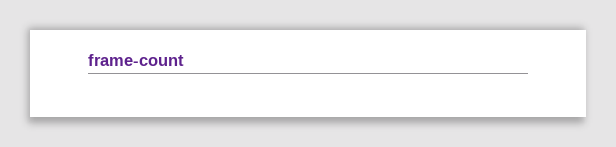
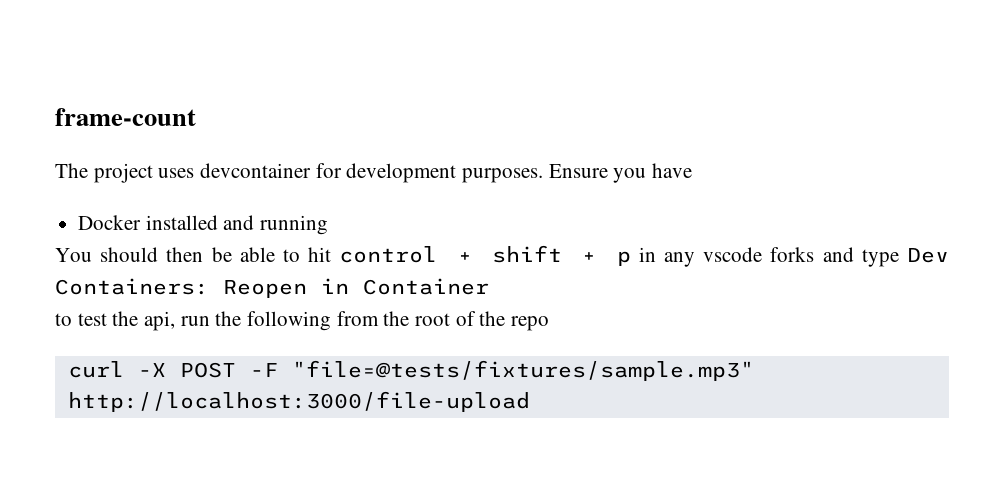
+ The project uses devcontainer for development purposes. Ensure you have
+ Docker installed and running
+ You should then be able to hit control + shift + p in any vscode forks and type Dev Containers: Reopen in Container
+ to test the api, run the following from the root of the repo
+ curl -X POST -F "file=@tests/fixtures/sample.mp3" http://localhost:3000/file-upload

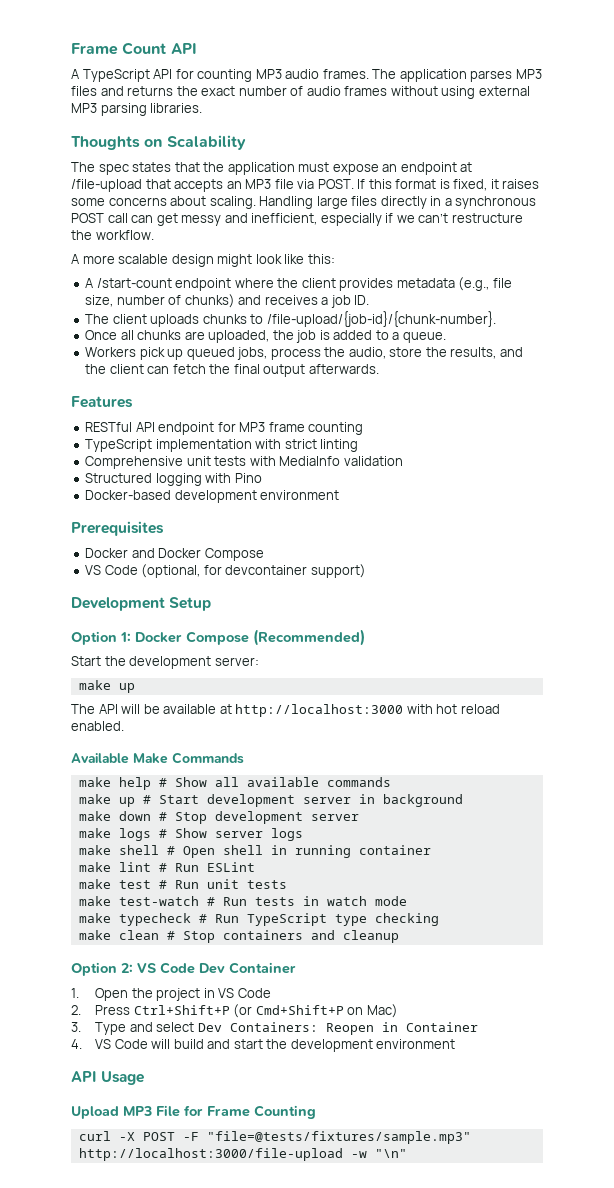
- frame-count
- The project uses devcontainer for development purposes. Ensure you have
- Docker installed and running
- You should then be able to hit control + shift + p in any vscode forks and type Dev Containers: Reopen in Container
+ Frame Count API
+ A TypeScript API for counting MP3 audio frames. The application parses MP3 files and returns the exact number of audio frames without using external MP3 parsing libraries.
+ Thoughts on Scalability
+ The spec states that the application must expose an endpoint at /file-upload that accepts an MP3 file via POST. If this format is fixed, it raises some concerns about scaling. Handling large files directly in a synchronous POST call can get messy and inefficient, especially if we can’t restructure the workflow.
+ A more scalable design might look like this:
+ A /start-count endpoint where the client provides metadata (e.g., file size, number of chunks) and receives a job ID.
+ The client uploads chunks to /file-upload/{job-id}/{chunk-number}.
+ Once all chunks are uploaded, the job is added to a queue.
+ Workers pick up queued jobs, process the audio, store the results, and the client can fetch the final output afterwards.
+ Features
+ RESTful API endpoint for MP3 frame counting
+ TypeScript implementation with strict linting
+ Comprehensive unit tests with MediaInfo validation
+ Structured logging with Pino
+ Docker-based development environment
+ Prerequisites
+ Docker and Docker Compose
+ VS Code (optional, for devcontainer support)
+ Development Setup
+ Option 1: Docker Compose (Recommended)
+ Start the development server:
+ make up
+ The API will be available at http://localhost:3000 with hot reload enabled.
+ Available Make Commands
+ make help # Show all available commands
+ make up # Start development server in background
+ make down # Stop development server
+ make logs # Show server logs
+ make shell # Open shell in running container
+ make lint # Run ESLint
+ make test # Run unit tests
+ make test-watch # Run tests in watch mode
+ make typecheck # Run TypeScript type checking
+ make clean # Stop containers and cleanup
+ Option 2: VS Code Dev Container
+ 1. Open the project in VS Code
+ 2. Press Ctrl+Shift+P (or Cmd+Shift+P on Mac)
+ 3. Type and select Dev Containers: Reopen in Container
- to test the api, run the following from the root of the repo
+ 4. VS Code will build and start the development environment
+ API Usage
+ Upload MP3 File for Frame Counting
- curl -X POST -F "file=@tests/fixtures/sample.mp3" http://localhost:3000/file-upload
+ curl -X POST -F "file=@tests/fixtures/sample.mp3" http://localhost:3000/file-upload -w "\n"

